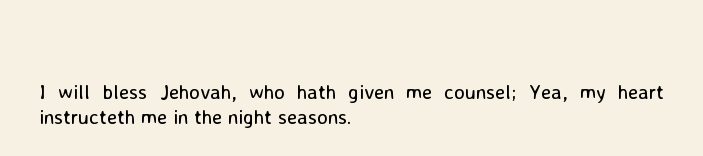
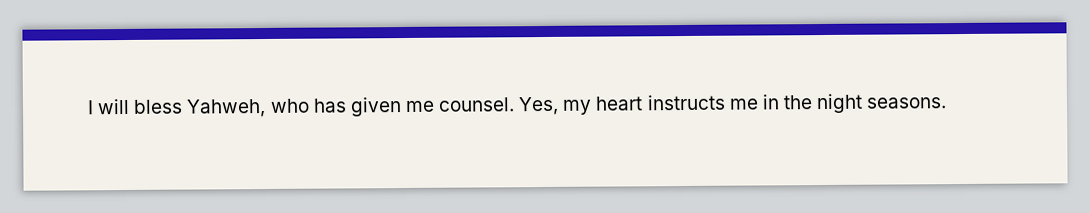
- I will bless Jehovah, who hath given me counsel; Yea, my heart instructeth me in the night seasons.
+ I will bless Yahweh, who has given me counsel. Yes, my heart instructs me in the night seasons.

